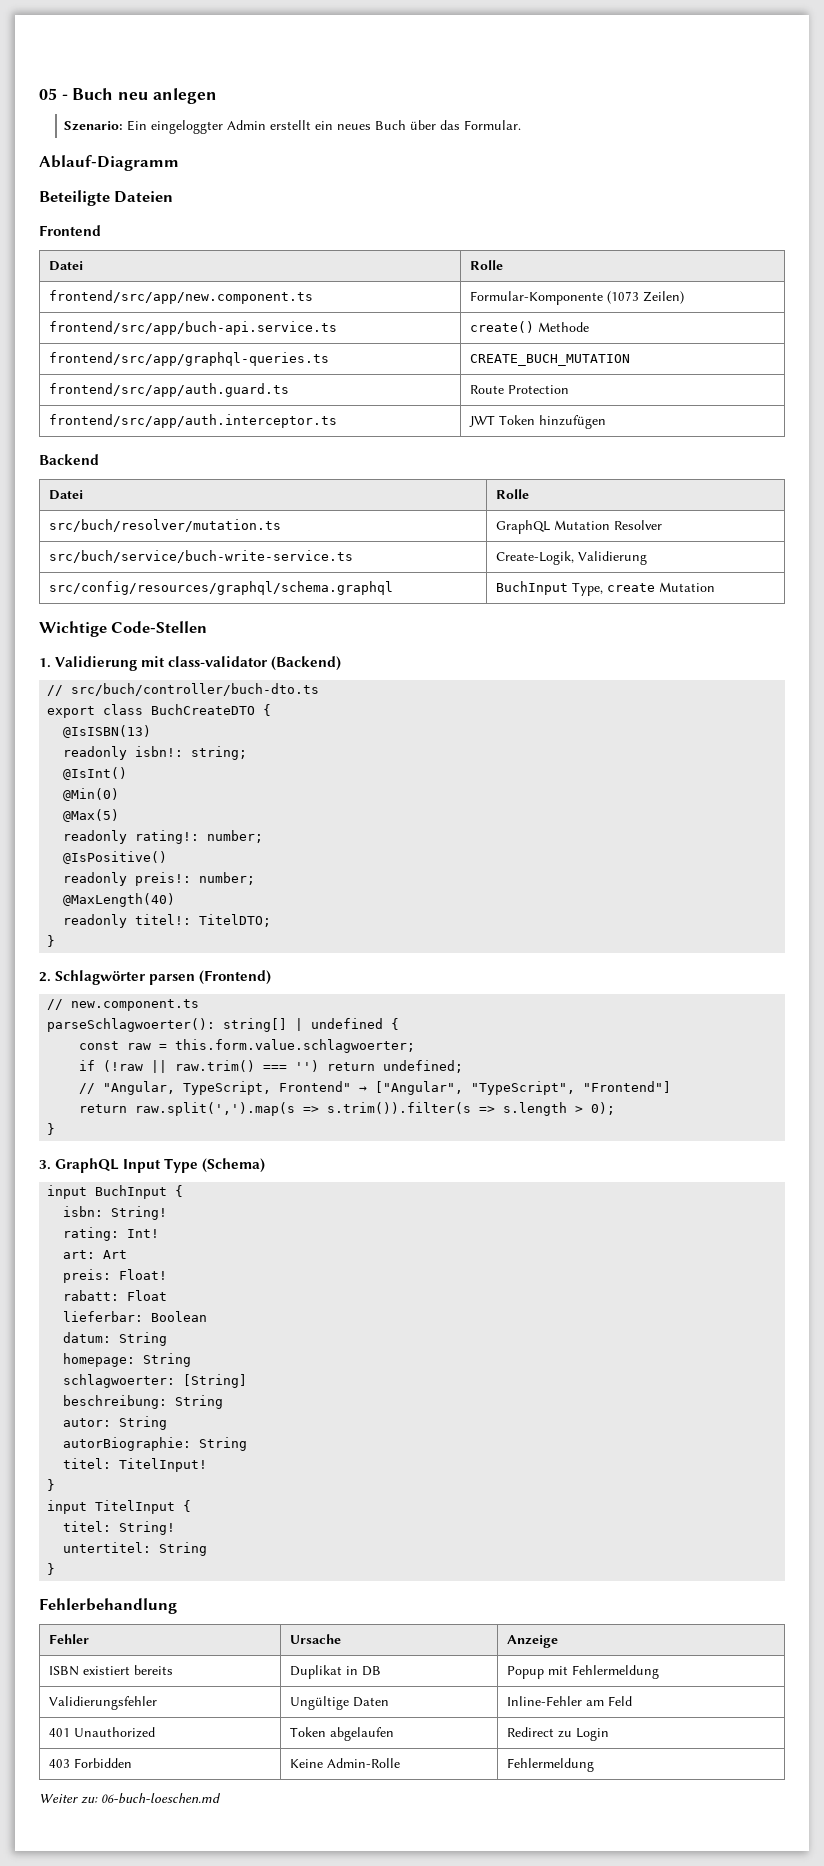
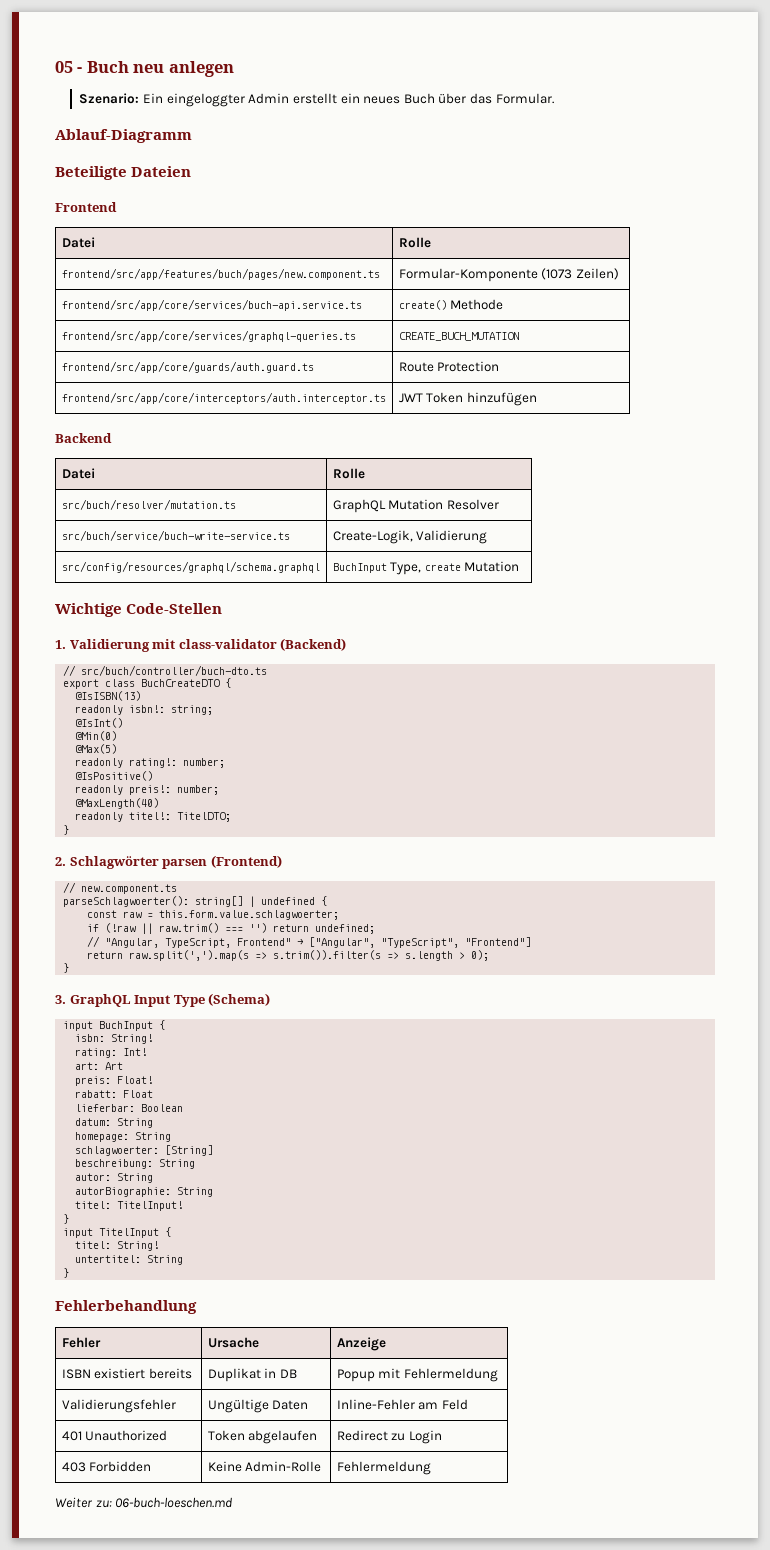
- frontend/src/app/new.component.ts | Formular-Komponente (1073 Zeilen)
+ frontend/src/app/features/buch/pages/new.component.ts | Formular-Komponente (1073 Zeilen)
- frontend/src/app/buch-api.service.ts | create() Methode
+ frontend/src/app/core/services/buch-api.service.ts | create() Methode
- frontend/src/app/graphql-queries.ts | CREATE_BUCH_MUTATION
+ frontend/src/app/core/services/graphql-queries.ts | CREATE_BUCH_MUTATION
- frontend/src/app/auth.guard.ts | Route Protection
+ frontend/src/app/core/guards/auth.guard.ts | Route Protection
- frontend/src/app/auth.interceptor.ts | JWT Token hinzufügen
+ frontend/src/app/core/interceptors/auth.interceptor.ts | JWT Token hinzufügen

